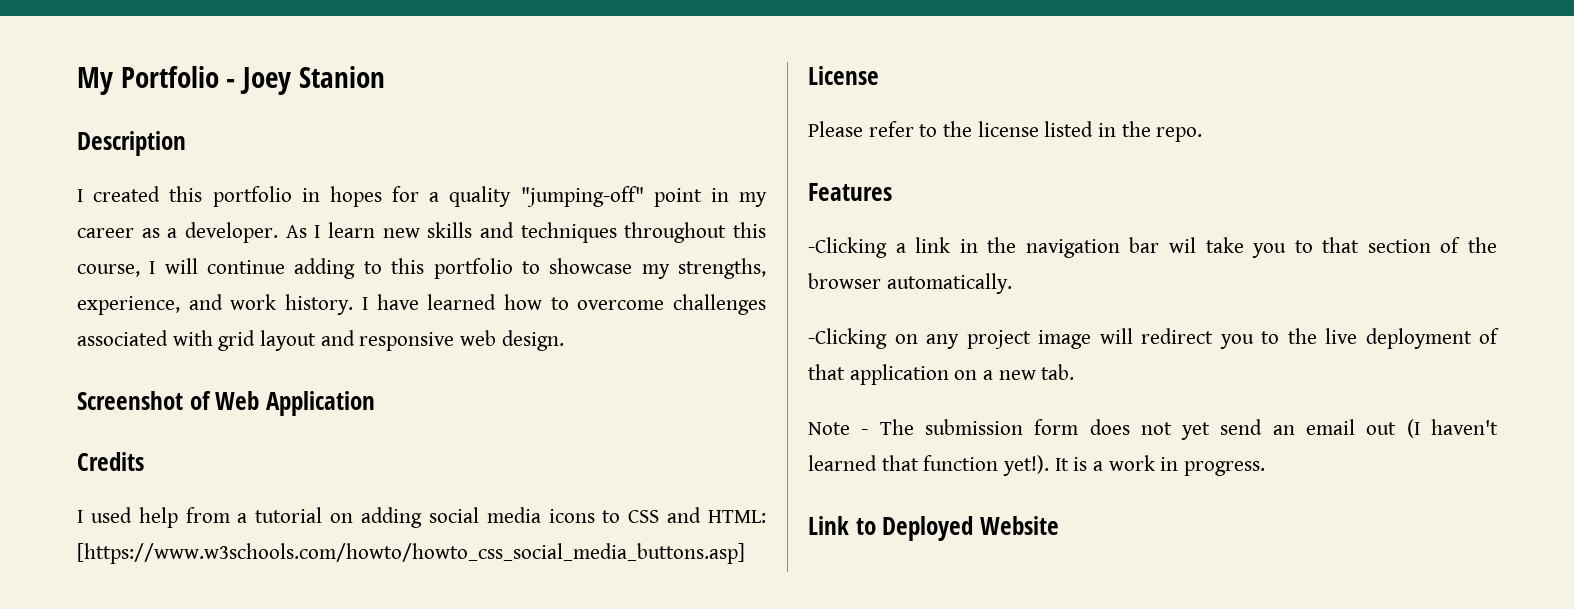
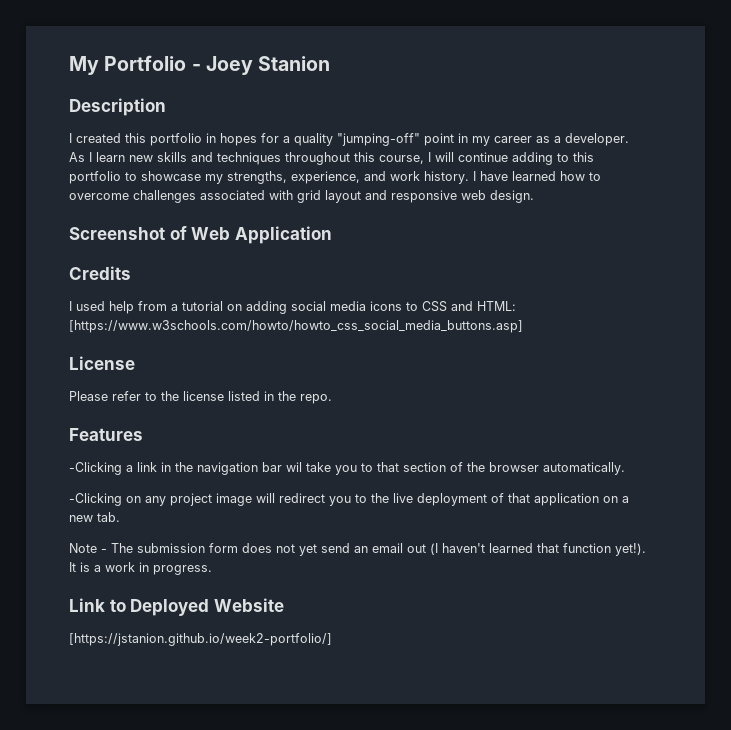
+ [https://jstanion.github.io/week2-portfolio/]

